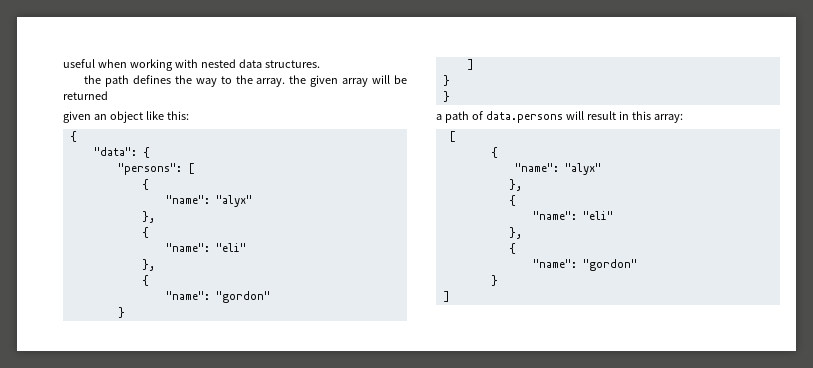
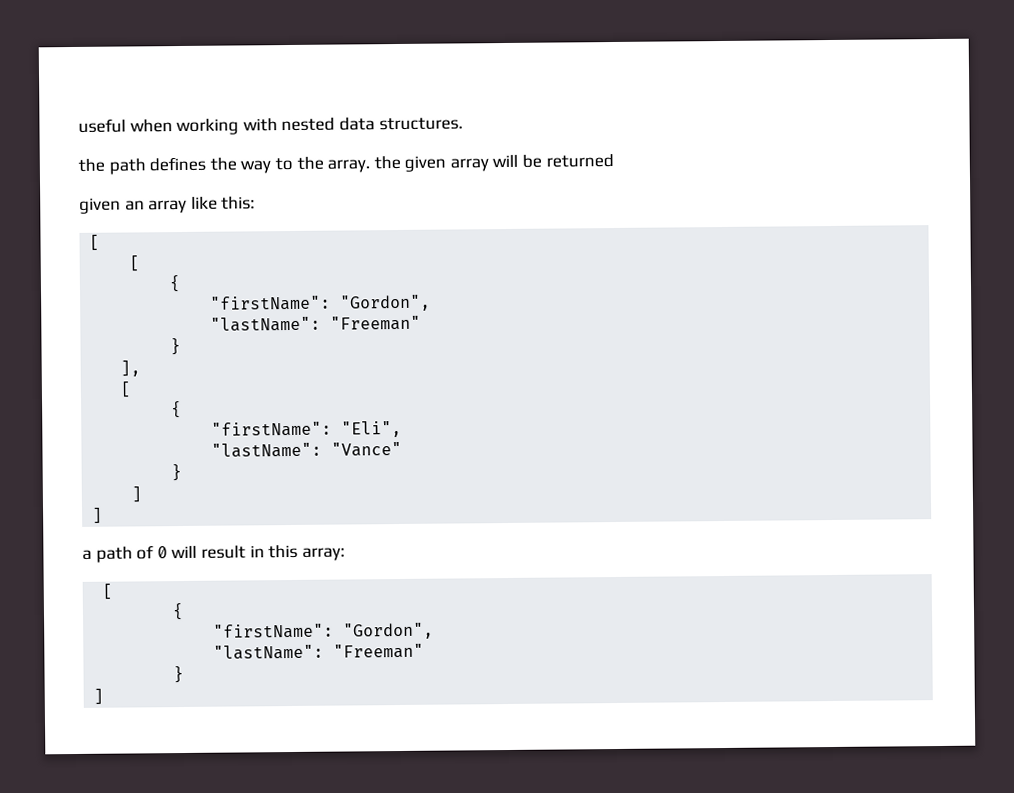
- given an object like this:
+ given an array like this:
+ [
+ [
  {
- "data": {
- "persons": [
+ "firstName": "Gordon",
+ "lastName": "Freeman"
+ }
+ ],
+ [
  {
- "name": "alyx"
- },
- {
- "name": "eli"
- },
- {
- "name": "gordon"
+ "firstName": "Eli",
+ "lastName": "Vance"
  }
  ]
- }
- }
+ ]
- a path of data.persons will result in this array:
+ a path of 0 will result in this array:
  [
  {
- "name": "alyx"
- },
- {
- "name": "eli"
- },
- {
- "name": "gordon"
+ "firstName": "Gordon",
+ "lastName": "Freeman"

